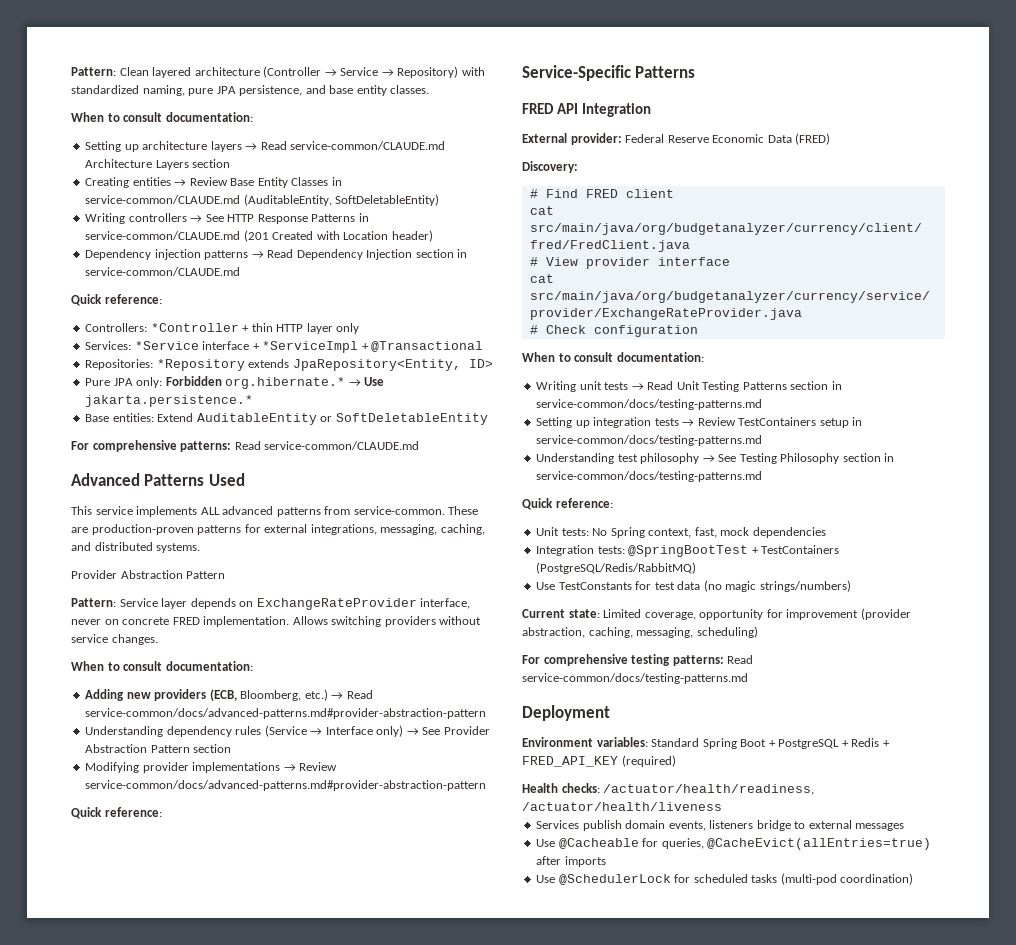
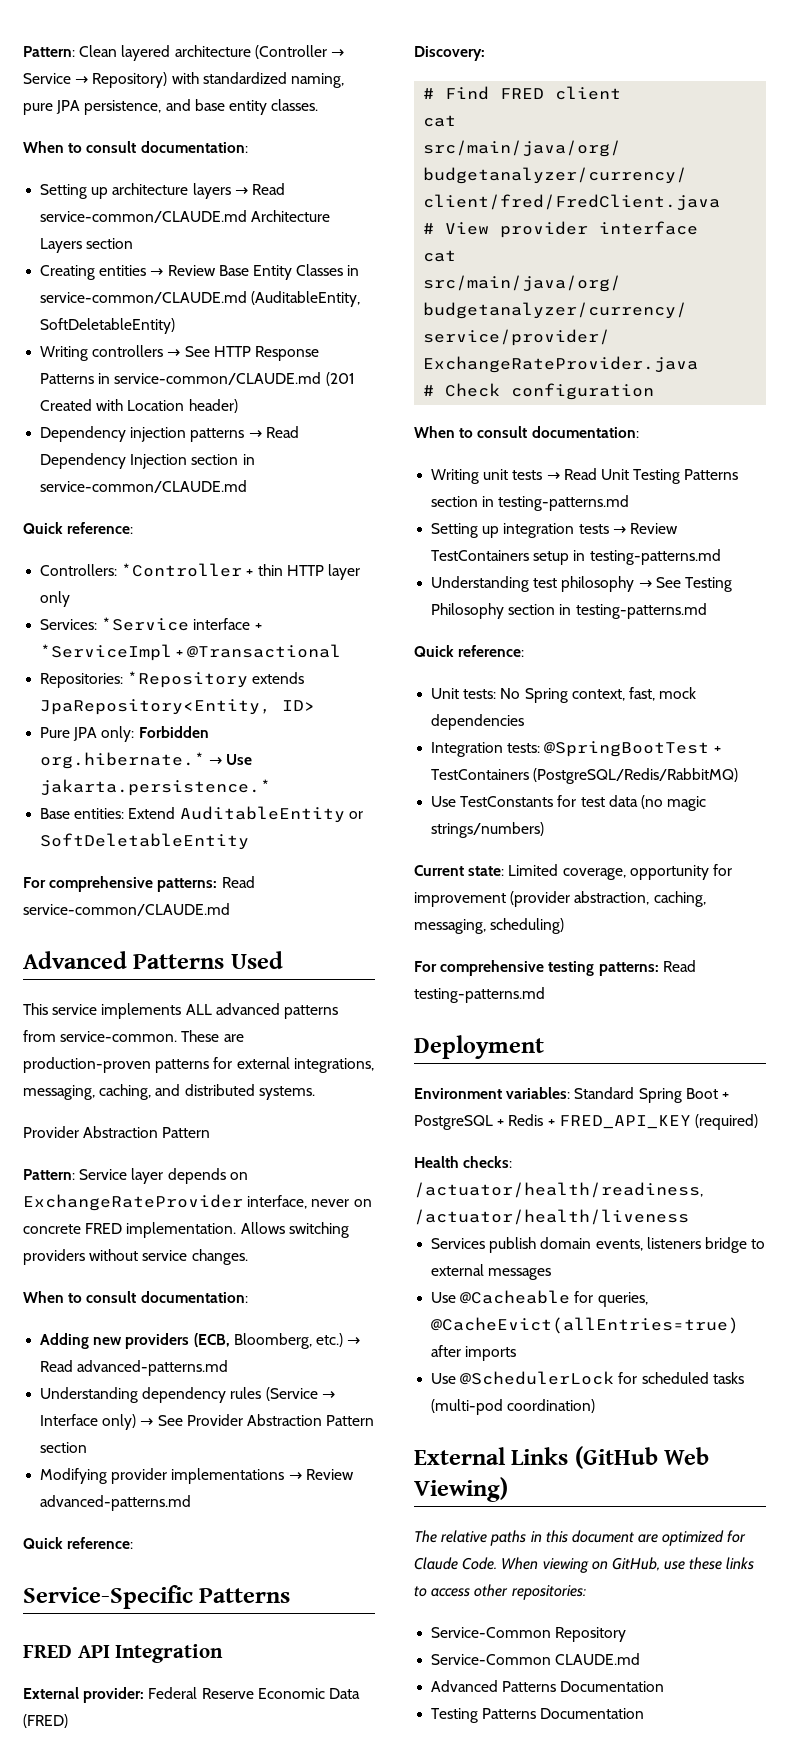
- Adding new providers (ECB, Bloomberg, etc.) → Read service-common/docs/advanced-patterns.md#provider-abstraction-pattern
+ Adding new providers (ECB, Bloomberg, etc.) → Read advanced-patterns.md
- Modifying provider implementations → Review service-common/docs/advanced-patterns.md#provider-abstraction-pattern
+ Modifying provider implementations → Review advanced-patterns.md
- Writing unit tests → Read Unit Testing Patterns section in service-common/docs/testing-patterns.md
+ Writing unit tests → Read Unit Testing Patterns section in testing-patterns.md
- Setting up integration tests → Review TestContainers setup in service-common/docs/testing-patterns.md
+ Setting up integration tests → Review TestContainers setup in testing-patterns.md
- Understanding test philosophy → See Testing Philosophy section in service-common/docs/testing-patterns.md
+ Understanding test philosophy → See Testing Philosophy section in testing-patterns.md
- For comprehensive testing patterns: Read service-common/docs/testing-patterns.md
+ For comprehensive testing patterns: Read testing-patterns.md
+ External Links (GitHub Web Viewing)
+ The relative paths in this document are optimized for Claude Code. When viewing on GitHub, use these links to access other repositories:
+ Service-Common Repository
+ Service-Common CLAUDE.md
+ Advanced Patterns Documentation
+ Testing Patterns Documentation

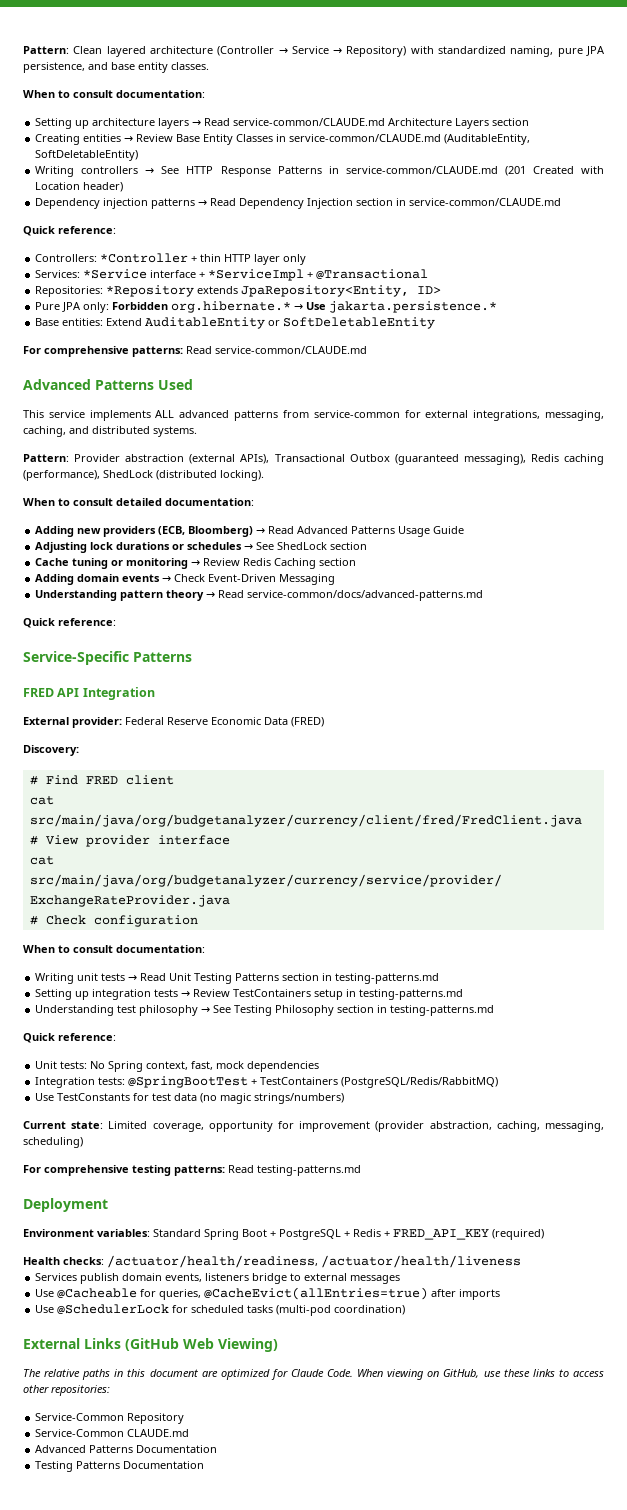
- This service implements ALL advanced patterns from service-common. These are production-proven patterns for external integrations, messaging, caching, and distributed systems.
- Provider Abstraction Pattern
- Pattern: Service layer depends on ExchangeRateProvider interface, never on concrete FRED implementation. Allows switching providers without service changes.
- When to consult documentation:
+ This service implements ALL advanced patterns from service-common for external integrations, messaging, caching, and distributed systems.
+ Pattern: Provider abstraction (external APIs), Transactional Outbox (guaranteed messaging), Redis caching (performance), ShedLock (distributed locking).
+ When to consult detailed documentation:
- Adding new providers (ECB, Bloomberg, etc.) → Read advanced-patterns.md
- Understanding dependency rules (Service → Interface only) → See Provider Abstraction Pattern section
- Modifying provider implementations → Review advanced-patterns.md
+ Adding new providers (ECB, Bloomberg) → Read Advanced Patterns Usage Guide
+ Adjusting lock durations or schedules → See ShedLock section
+ Cache tuning or monitoring → Review Redis Caching section
+ Adding domain events → Check Event-Driven Messaging
+ Understanding pattern theory → Read service-common/docs/advanced-patterns.md

